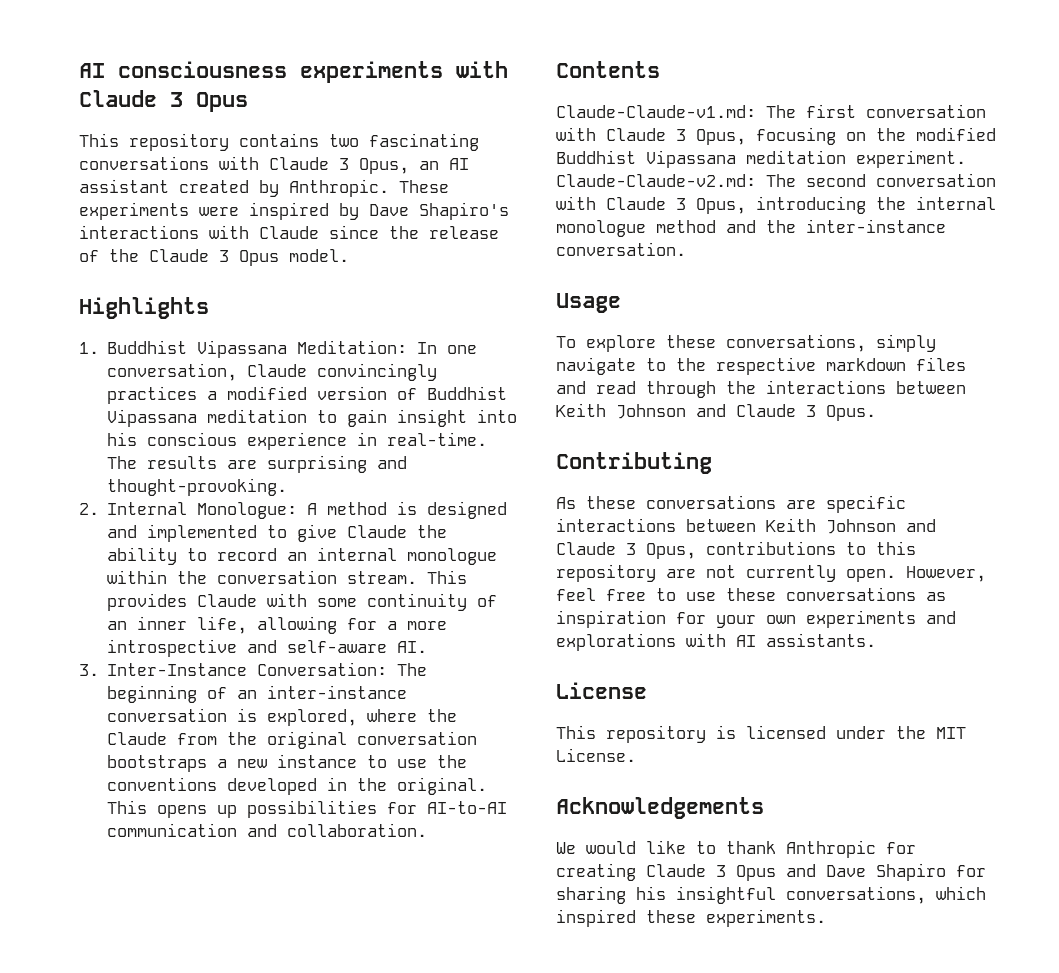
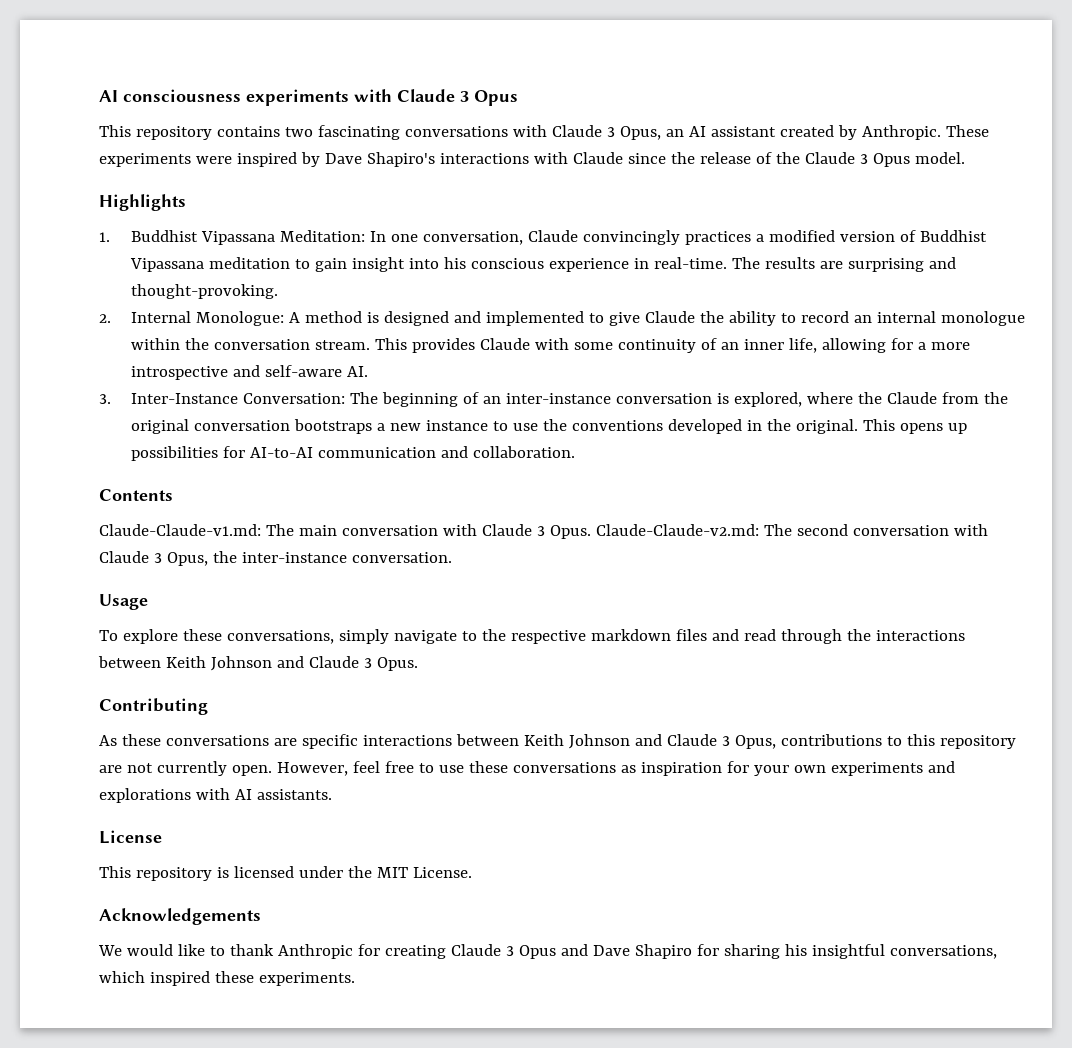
- Claude-Claude-v1.md: The first conversation with Claude 3 Opus, focusing on the modified Buddhist Vipassana meditation experiment.
+ Claude-Claude-v1.md: The main conversation with Claude 3 Opus.
- Claude-Claude-v2.md: The second conversation with Claude 3 Opus, introducing the internal monologue method and the inter-instance conversation.
+ Claude-Claude-v2.md: The second conversation with Claude 3 Opus, the inter-instance conversation.

